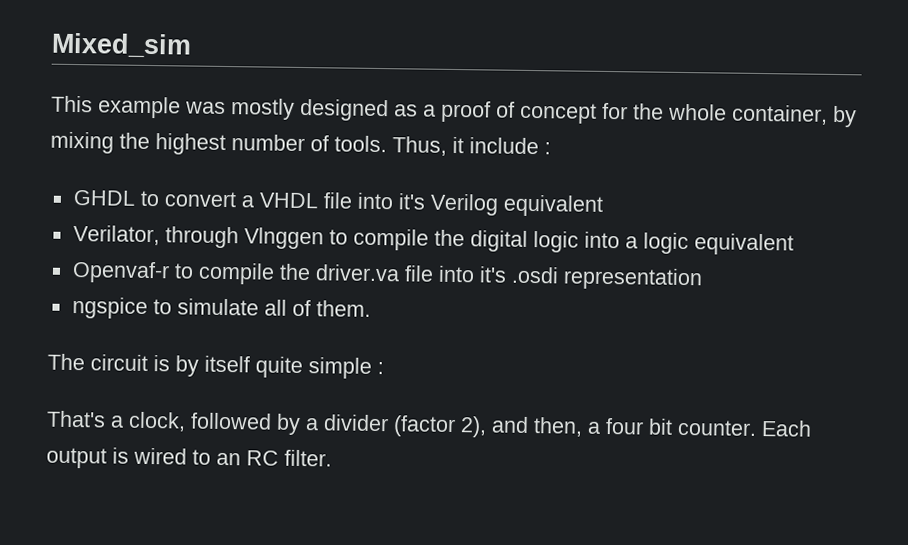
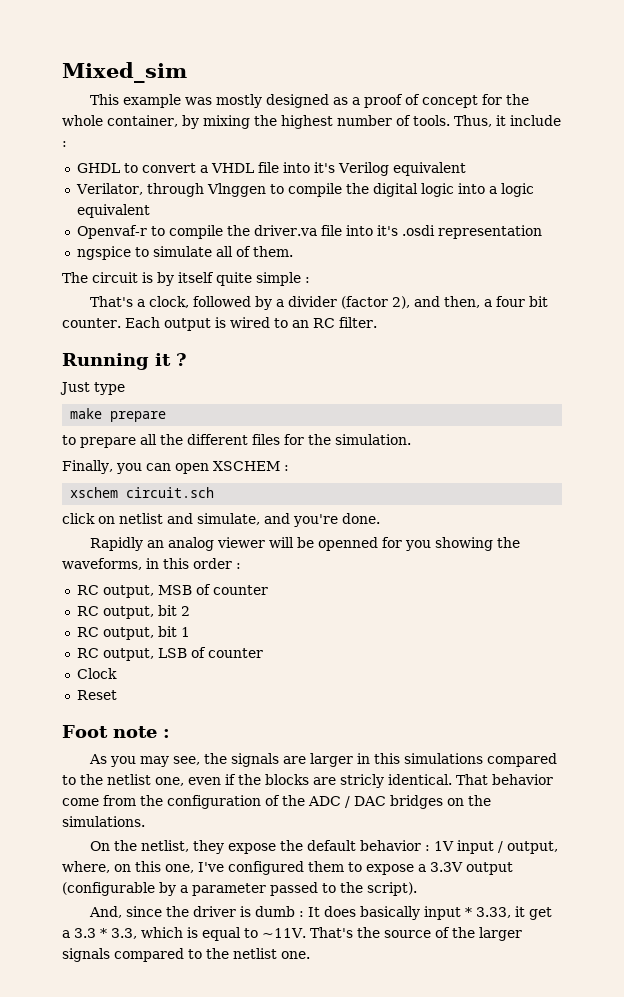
+ Running it ?
+ Just type
+ make prepare
+ to prepare all the different files for the simulation.
+ Finally, you can open XSCHEM :
+ xschem circuit.sch
+ click on netlist and simulate, and you're done.
+ Rapidly an analog viewer will be openned for you showing the waveforms, in this order :
+ RC output, MSB of counter
+ RC output, bit 2
+ RC output, bit 1
+ RC output, LSB of counter
+ Clock
+ Reset
+ Foot note :
+ As you may see, the signals are larger in this simulations compared to the netlist one, even if the blocks are stricly identical. That behavior come from the configuration of the ADC / DAC bridges on the simulations.
+ On the netlist, they expose the default behavior : 1V input / output, where, on this one, I've configured them to expose a 3.3V output (configurable by a parameter passed to the script).
+ And, since the driver is dumb : It does basically input * 3.33, it get a 3.3 * 3.3, which is equal to ~11V. That's the source of the larger signals compared to the netlist one.

